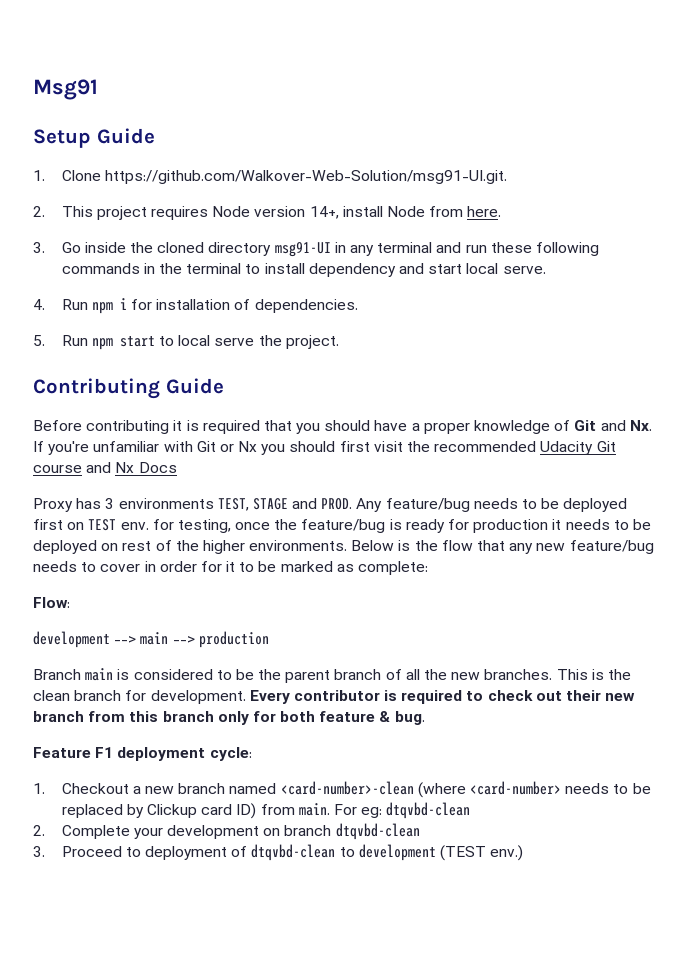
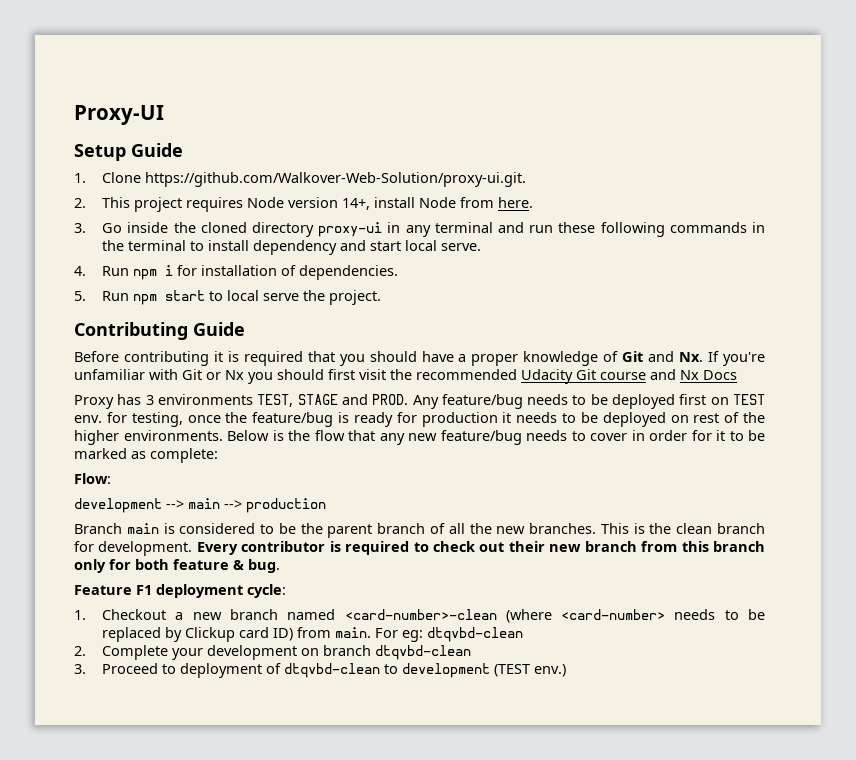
- Msg91
+ Proxy-UI
- 1. Clone https://github.com/Walkover-Web-Solution/msg91-UI.git.
+ 1. Clone https://github.com/Walkover-Web-Solution/proxy-ui.git.
- 3. Go inside the cloned directory msg91-UI in any terminal and run these following commands in the terminal to install dependency and start local serve.
+ 3. Go inside the cloned directory proxy-ui in any terminal and run these following commands in the terminal to install dependency and start local serve.

